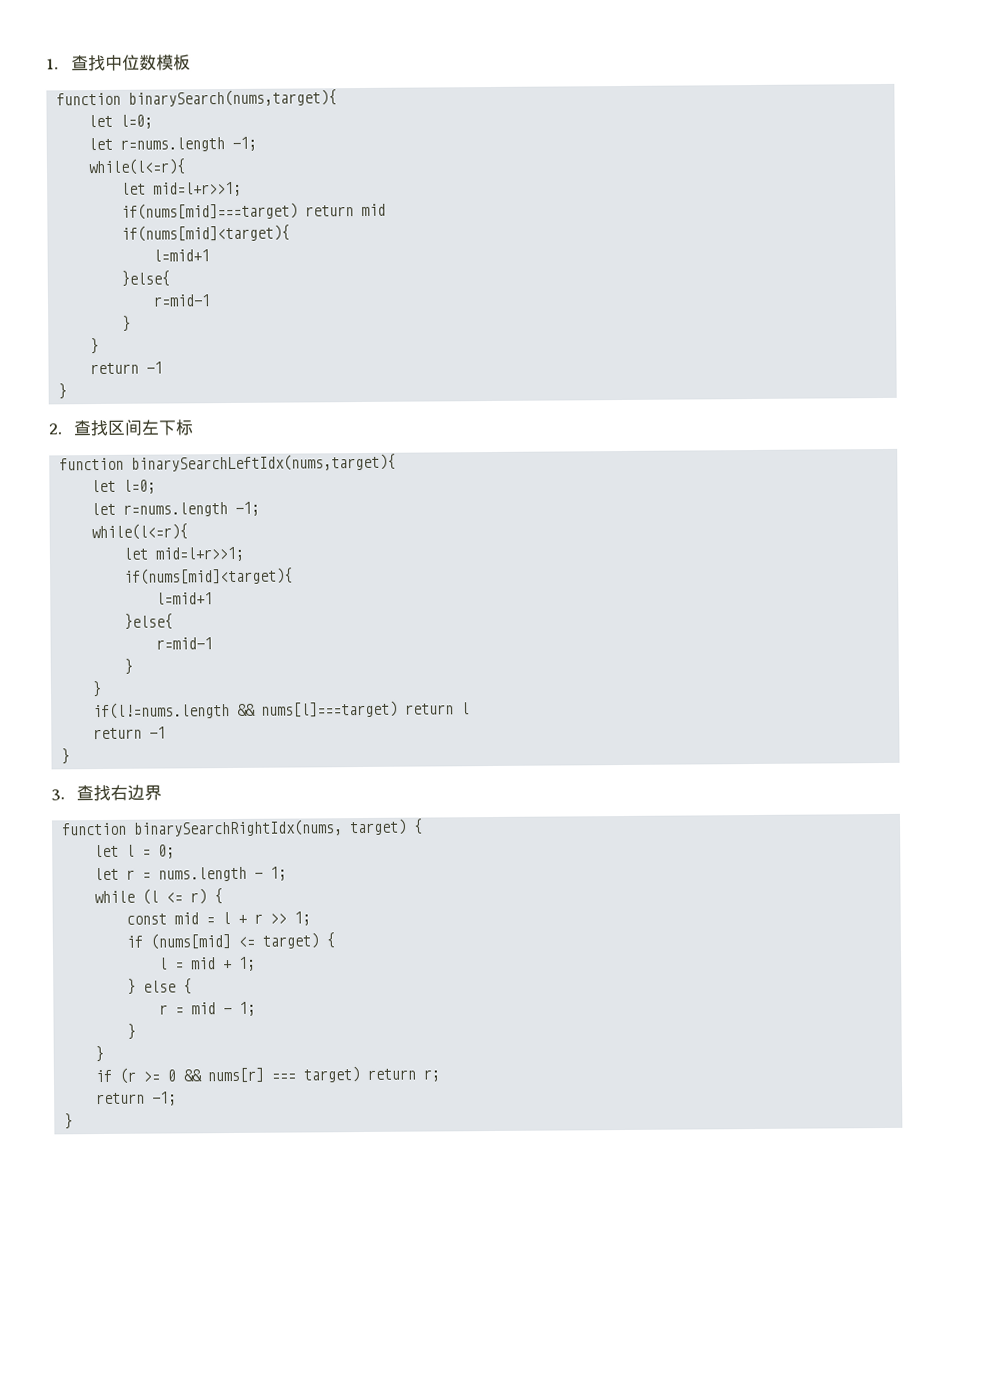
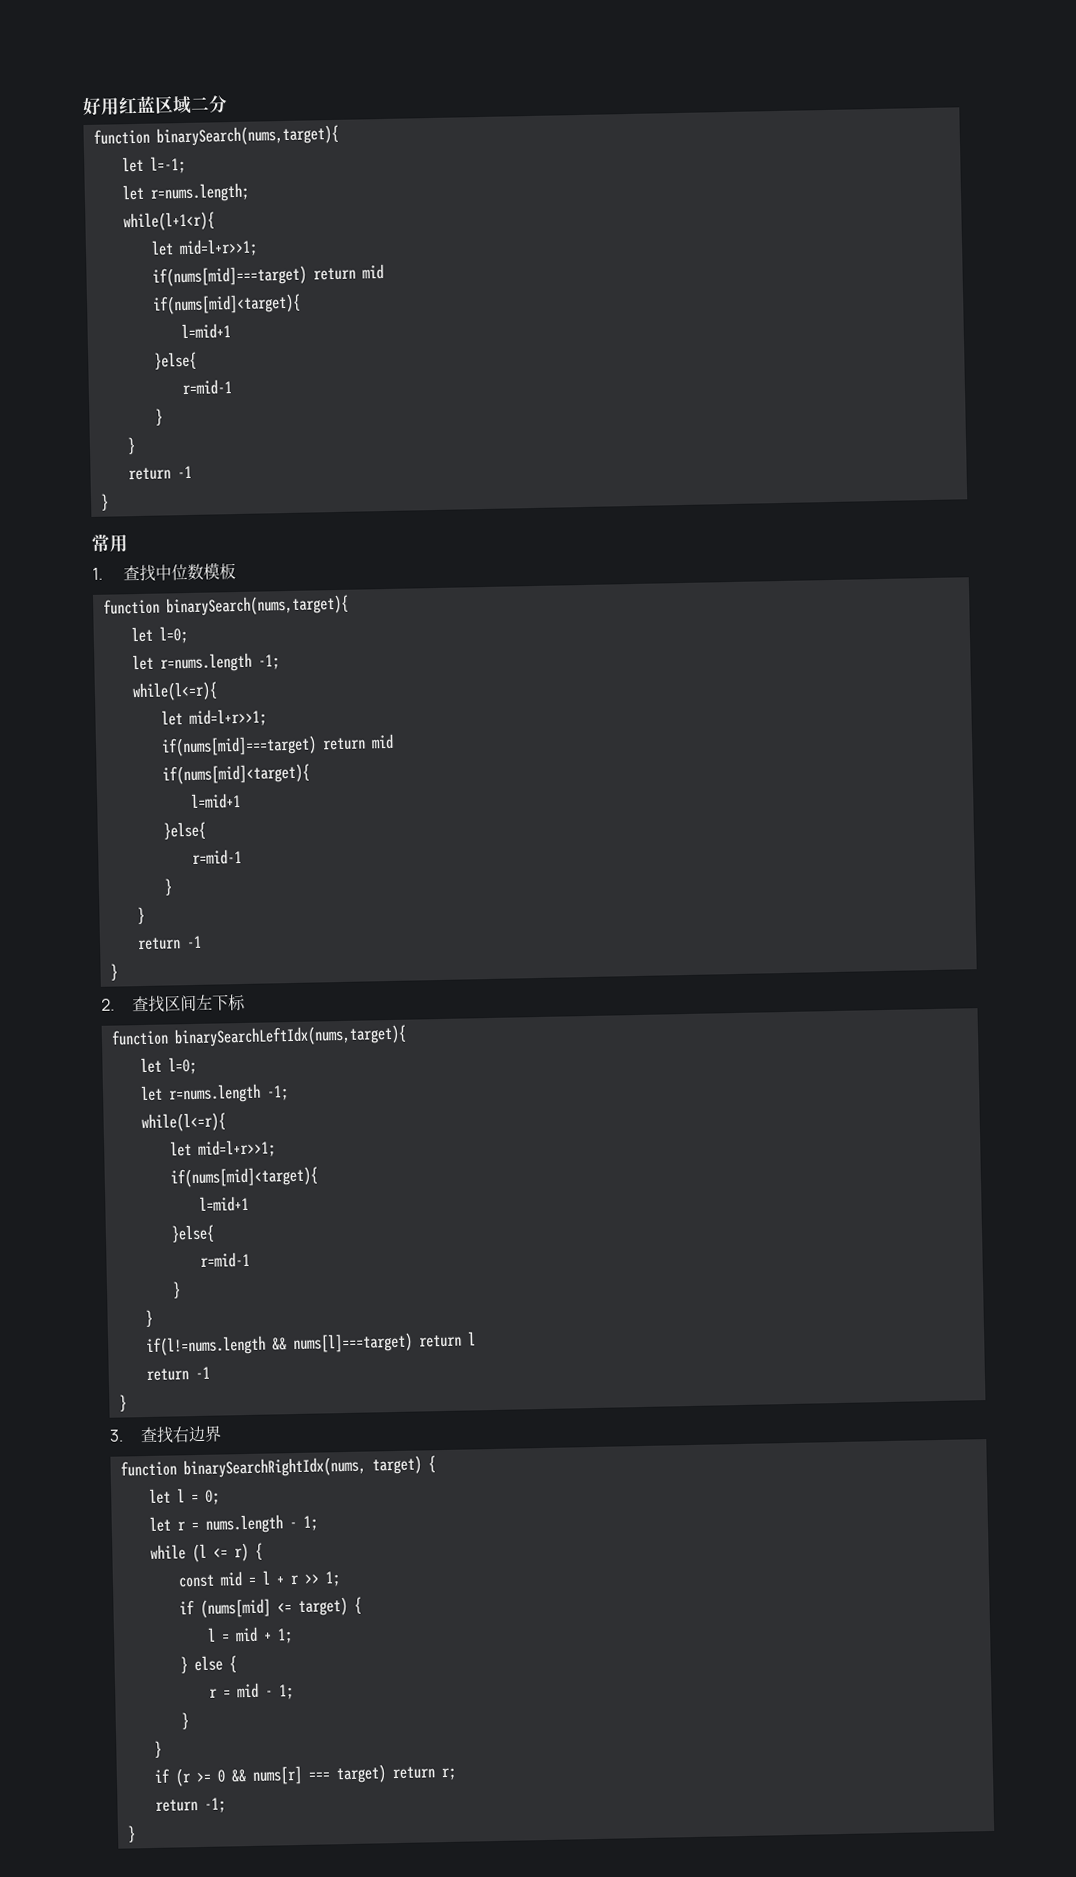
+ 好用红蓝区域二分
+ function binarySearch(nums,target){
+ let l=-1;
+ let r=nums.length;
+ while(l+1<r){
+ let mid=l+r>>1;
+ if(nums[mid]===target) return mid
+ if(nums[mid]<target){
+ l=mid+1
+ }else{
+ r=mid-1
+ }
+ }
+ return -1
+ }
+ 常用

